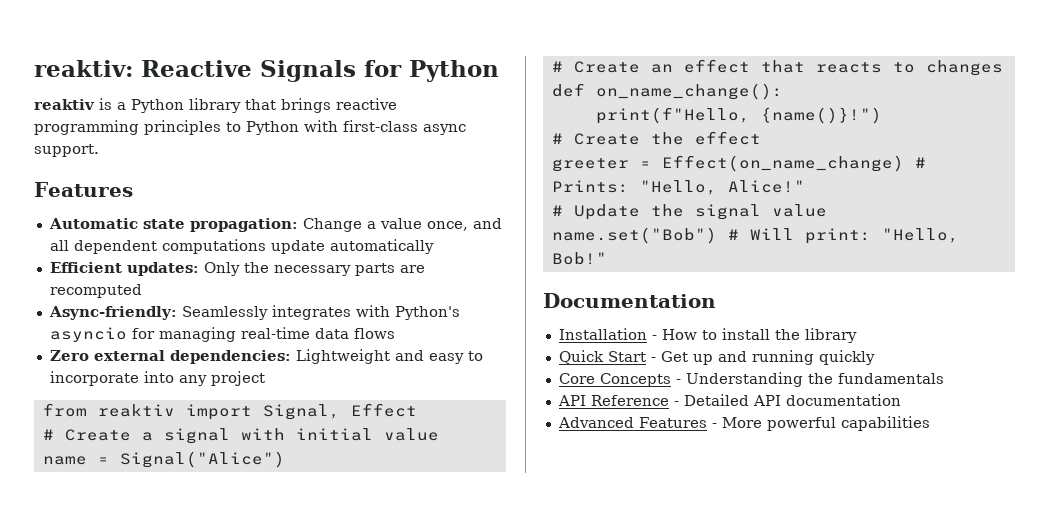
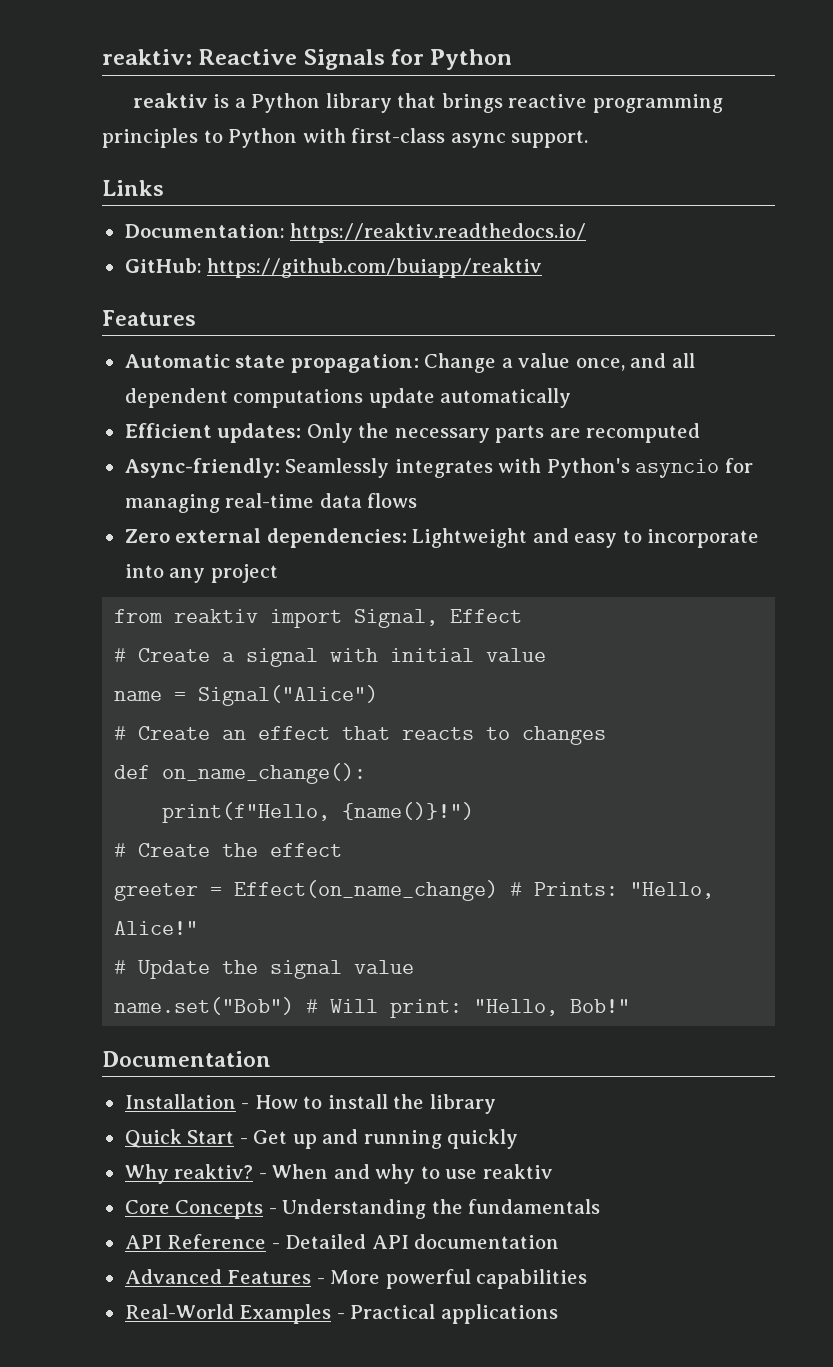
+ Links
+ Documentation: https://reaktiv.readthedocs.io/
+ GitHub: https://github.com/buiapp/reaktiv
+ Why reaktiv? - When and why to use reaktiv
+ Real-World Examples - Practical applications

